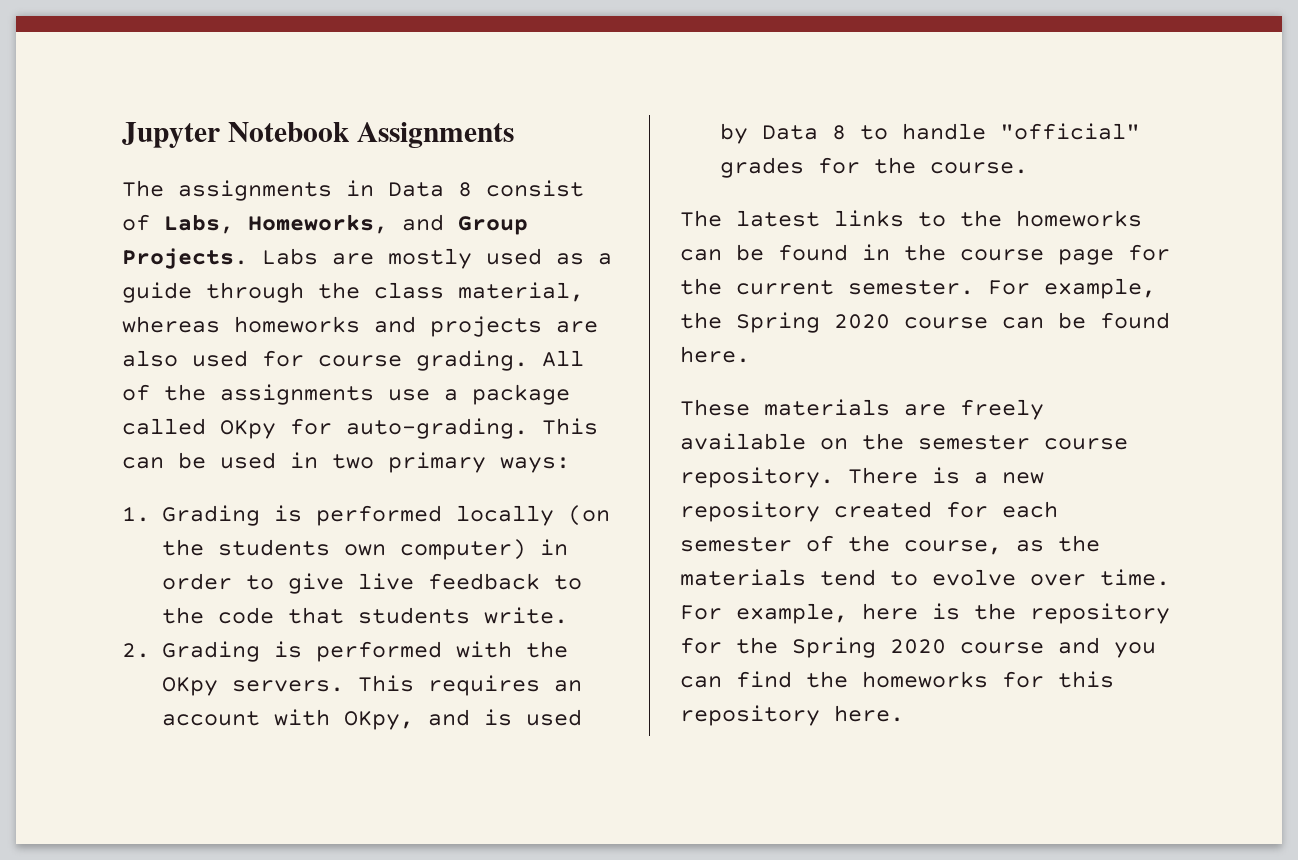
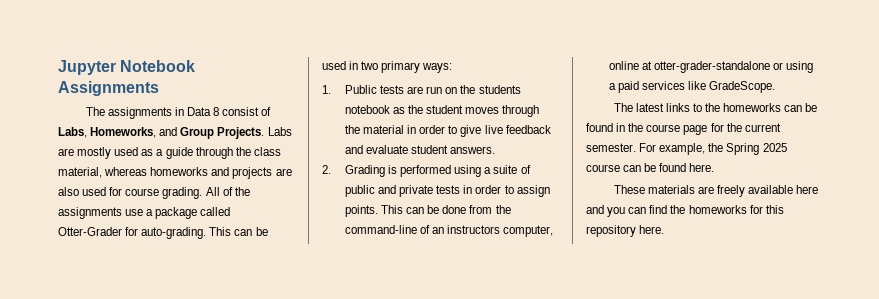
- All of the assignments use a package called OKpy for auto-grading.
+ All of the assignments use a package called Otter-Grader for auto-grading.
- 1. Grading is performed locally (on the students own computer) in order to give live feedback to the code that students write.
- 2. Grading is performed with the OKpy servers. This requires an account with OKpy, and is used by Data 8 to handle "official" grades for the course.
+ 1. Public tests are run on the students notebook as the student moves through the material in order to give live feedback and evaluate student answers.
+ 2. Grading is performed using a suite of public and private tests in order to assign points. This can be done from the command-line of an instructors computer, online at otter-grader-standalone or using a paid services like GradeScope.
- For example, the Spring 2020 course can be found here.
+ For example, the Spring 2025 course can be found here.
- These materials are freely available on the semester course repository. There is a new repository created for each semester of the course, as the materials tend to evolve over time. For example, here is the repository for the Spring 2020 course and you can find the homeworks for this repository here.
+ These materials are freely available here and you can find the homeworks for this repository here.

